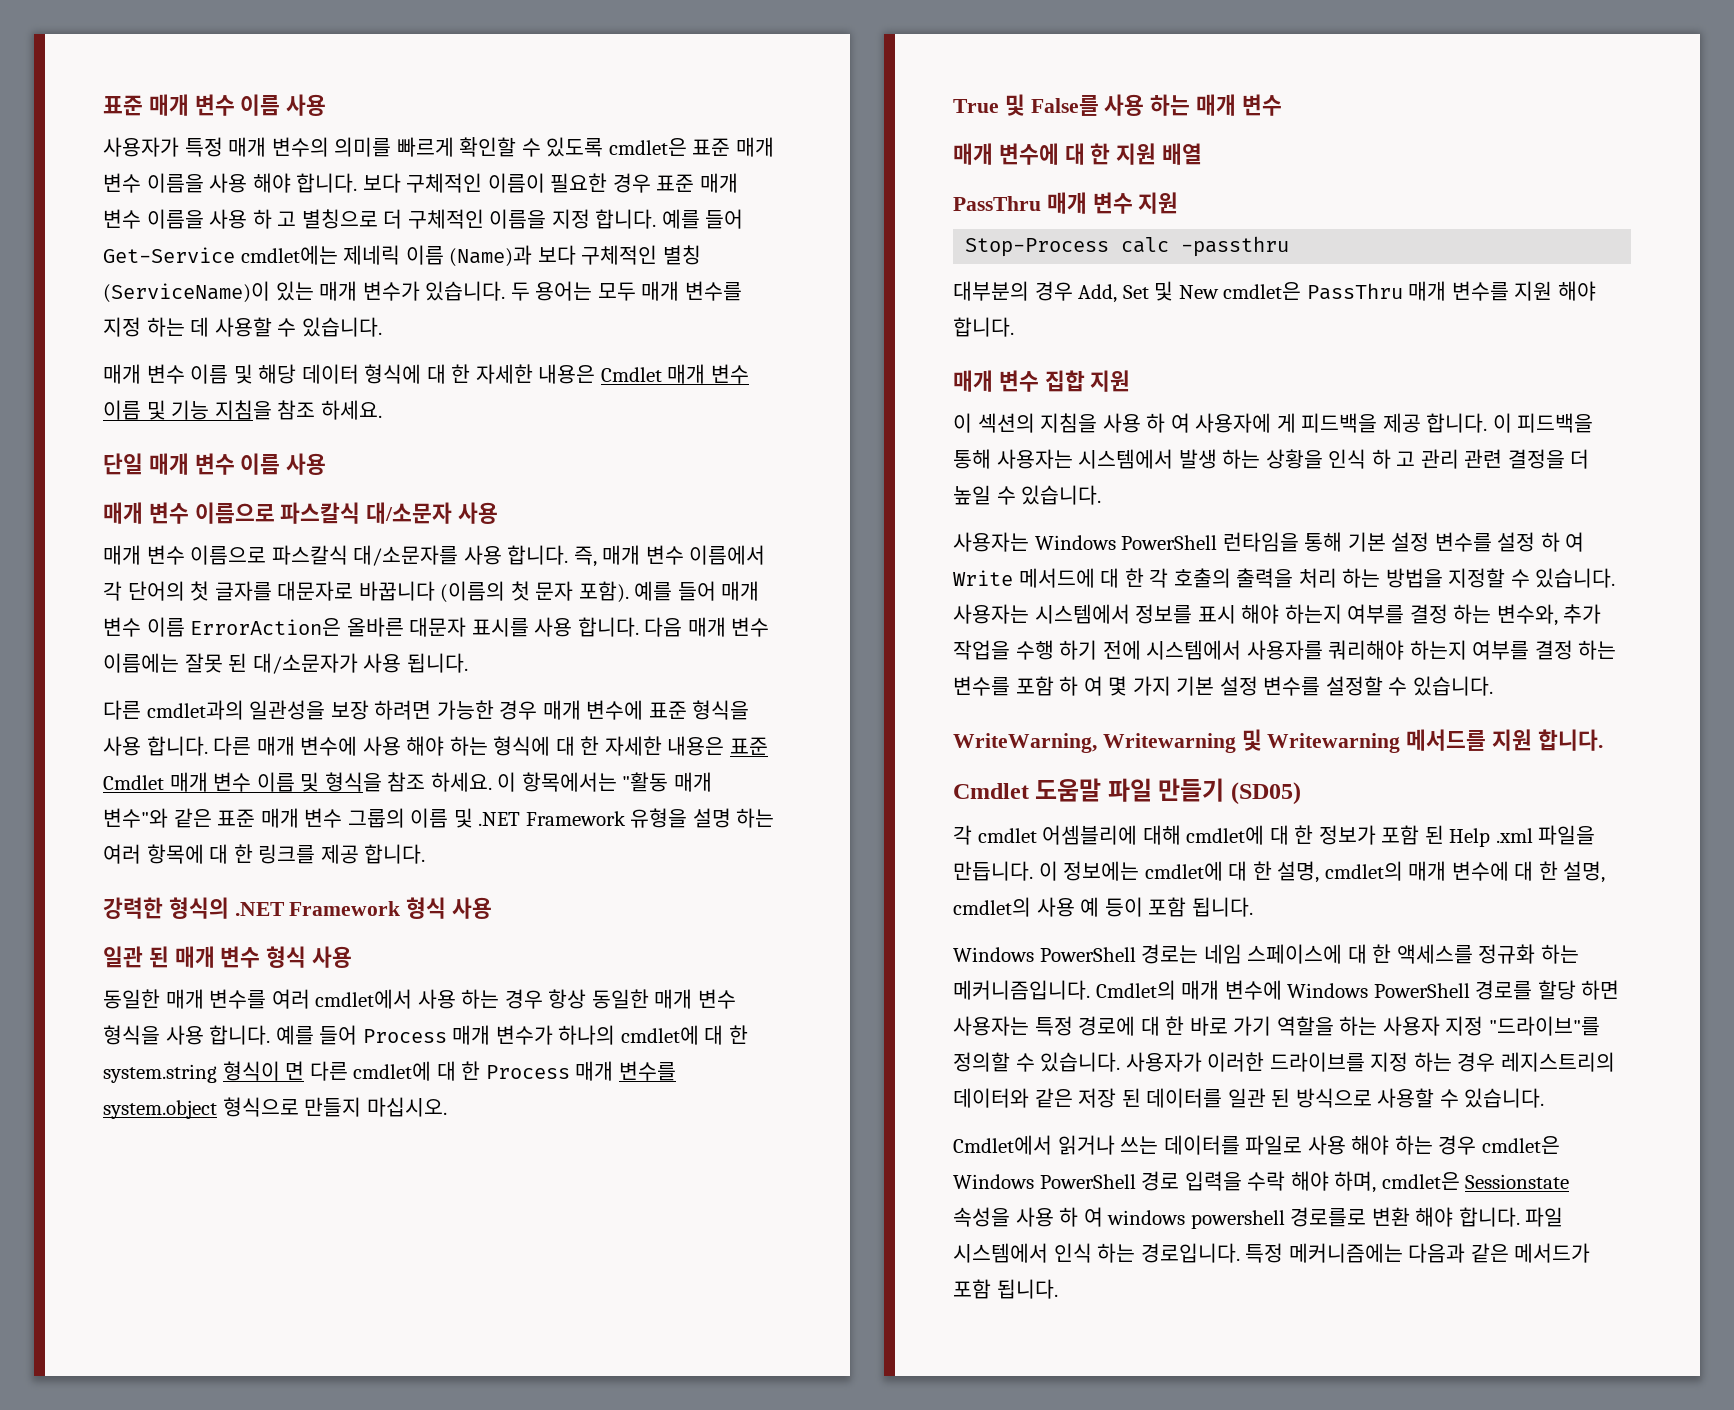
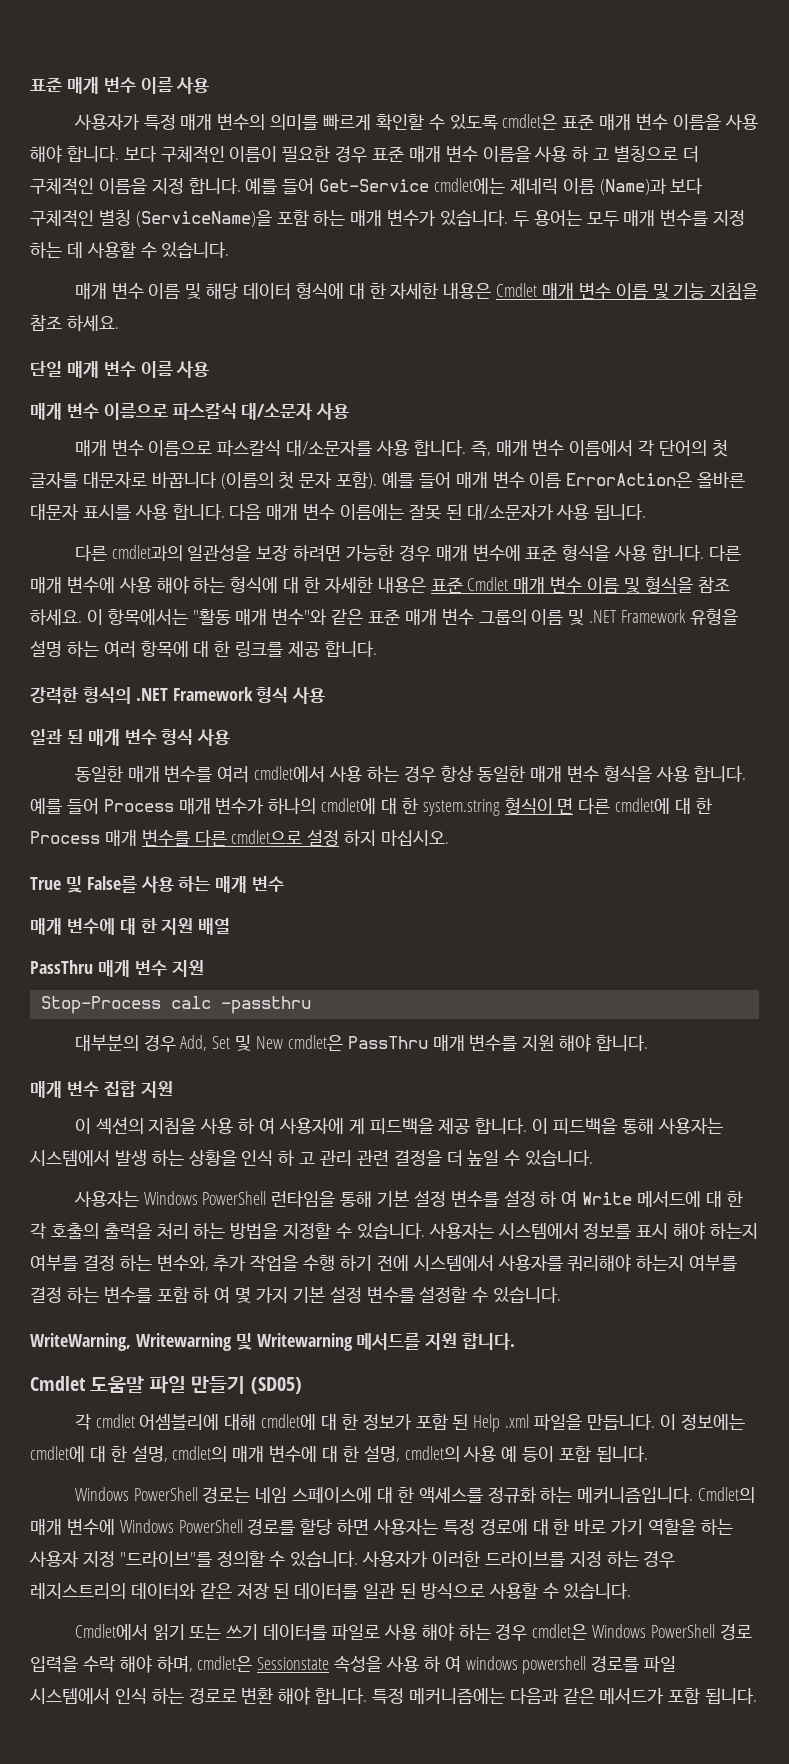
- 예를 들어 Get-Service cmdlet에는 제네릭 이름 (Name)과 보다 구체적인 별칭 (ServiceName)이 있는 매개 변수가 있습니다.
+ 예를 들어 Get-Service cmdlet에는 제네릭 이름 (Name)과 보다 구체적인 별칭 (ServiceName)을 포함 하는 매개 변수가 있습니다.
- 예를 들어 Process 매개 변수가 하나의 cmdlet에 대 한 system.string 형식이 면 다른 cmdlet에 대 한 Process 매개 변수를 system.object 형식으로 만들지 마십시오.
+ 예를 들어 Process 매개 변수가 하나의 cmdlet에 대 한 system.string 형식이 면 다른 cmdlet에 대 한 Process 매개 변수를 다른 cmdlet으로 설정 하지 마십시오.
- Cmdlet에서 읽거나 쓰는 데이터를 파일로 사용 해야 하는 경우 cmdlet은 Windows PowerShell 경로 입력을 수락 해야 하며, cmdlet은 Sessionstate 속성을 사용 하 여 windows powershell 경로를로 변환 해야 합니다. 파일 시스템에서 인식 하는 경로입니다.
+ Cmdlet에서 읽기 또는 쓰기 데이터를 파일로 사용 해야 하는 경우 cmdlet은 Windows PowerShell 경로 입력을 수락 해야 하며, cmdlet은 Sessionstate 속성을 사용 하 여 windows powershell 경로를 파일 시스템에서 인식 하는 경로로 변환 해야 합니다.

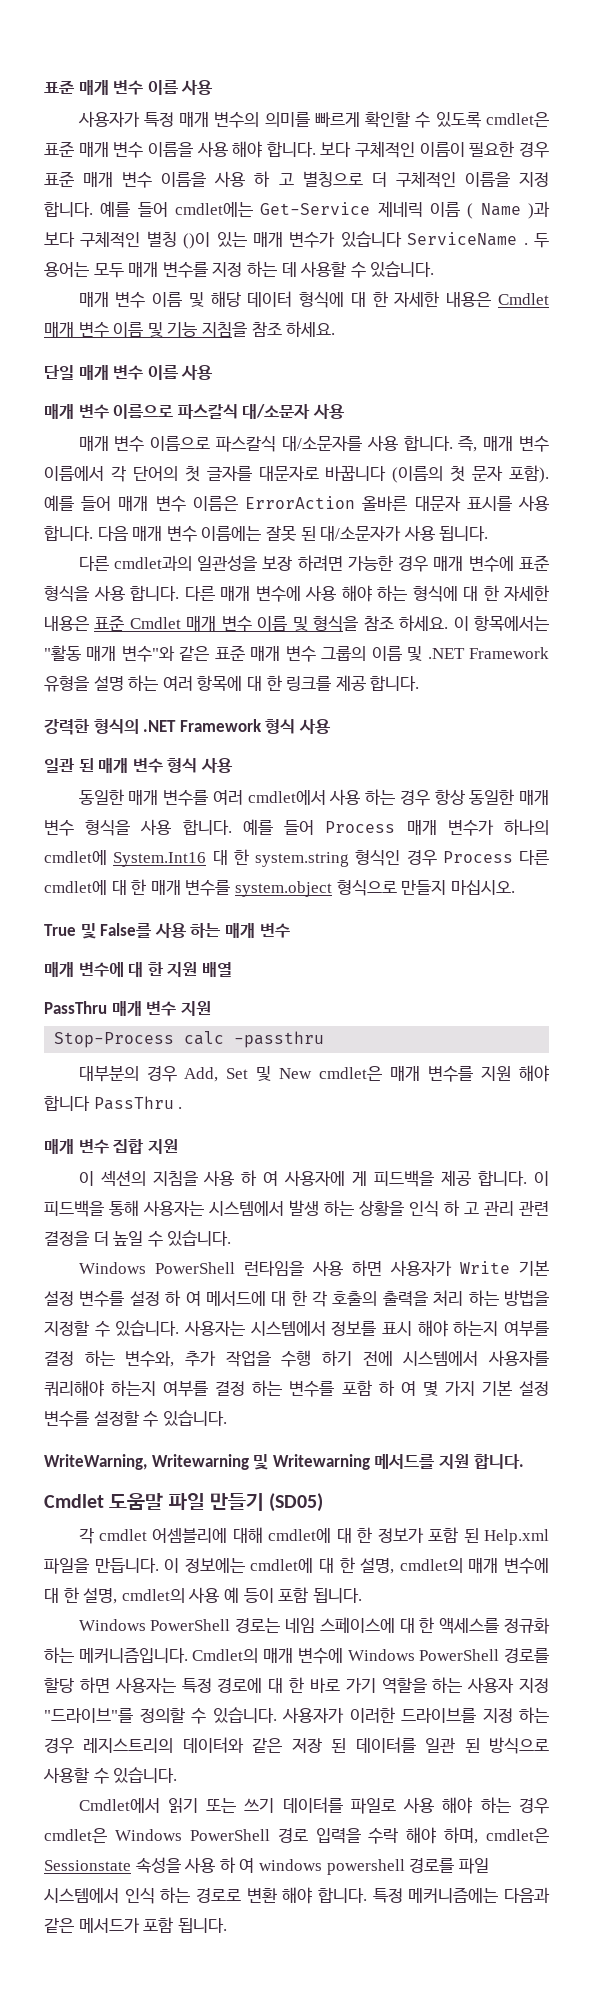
- 예를 들어 Get-Service cmdlet에는 제네릭 이름 (Name)과 보다 구체적인 별칭 (ServiceName)을 포함 하는 매개 변수가 있습니다.
+ 예를 들어 cmdlet에는 Get-Service 제네릭 이름 ( Name )과 보다 구체적인 별칭 ()이 있는 매개 변수가 있습니다 ServiceName .
- 예를 들어 매개 변수 이름 ErrorAction은 올바른 대문자 표시를 사용 합니다.
+ 예를 들어 매개 변수 이름은 ErrorAction 올바른 대문자 표시를 사용 합니다.
- 예를 들어 Process 매개 변수가 하나의 cmdlet에 대 한 system.string 형식이 면 다른 cmdlet에 대 한 Process 매개 변수를 다른 cmdlet으로 설정 하지 마십시오.
+ 예를 들어 Process 매개 변수가 하나의 cmdlet에 System.Int16 대 한 system.string 형식인 경우 Process 다른 cmdlet에 대 한 매개 변수를 system.object 형식으로 만들지 마십시오.
- 대부분의 경우 Add, Set 및 New cmdlet은 PassThru 매개 변수를 지원 해야 합니다.
+ 대부분의 경우 Add, Set 및 New cmdlet은 매개 변수를 지원 해야 합니다 PassThru .
- 사용자는 Windows PowerShell 런타임을 통해 기본 설정 변수를 설정 하 여 Write 메서드에 대 한 각 호출의 출력을 처리 하는 방법을 지정할 수 있습니다.
+ Windows PowerShell 런타임을 사용 하면 사용자가 Write 기본 설정 변수를 설정 하 여 메서드에 대 한 각 호출의 출력을 처리 하는 방법을 지정할 수 있습니다.
- 각 cmdlet 어셈블리에 대해 cmdlet에 대 한 정보가 포함 된 Help .xml 파일을 만듭니다.
+ 각 cmdlet 어셈블리에 대해 cmdlet에 대 한 정보가 포함 된 Help.xml 파일을 만듭니다.

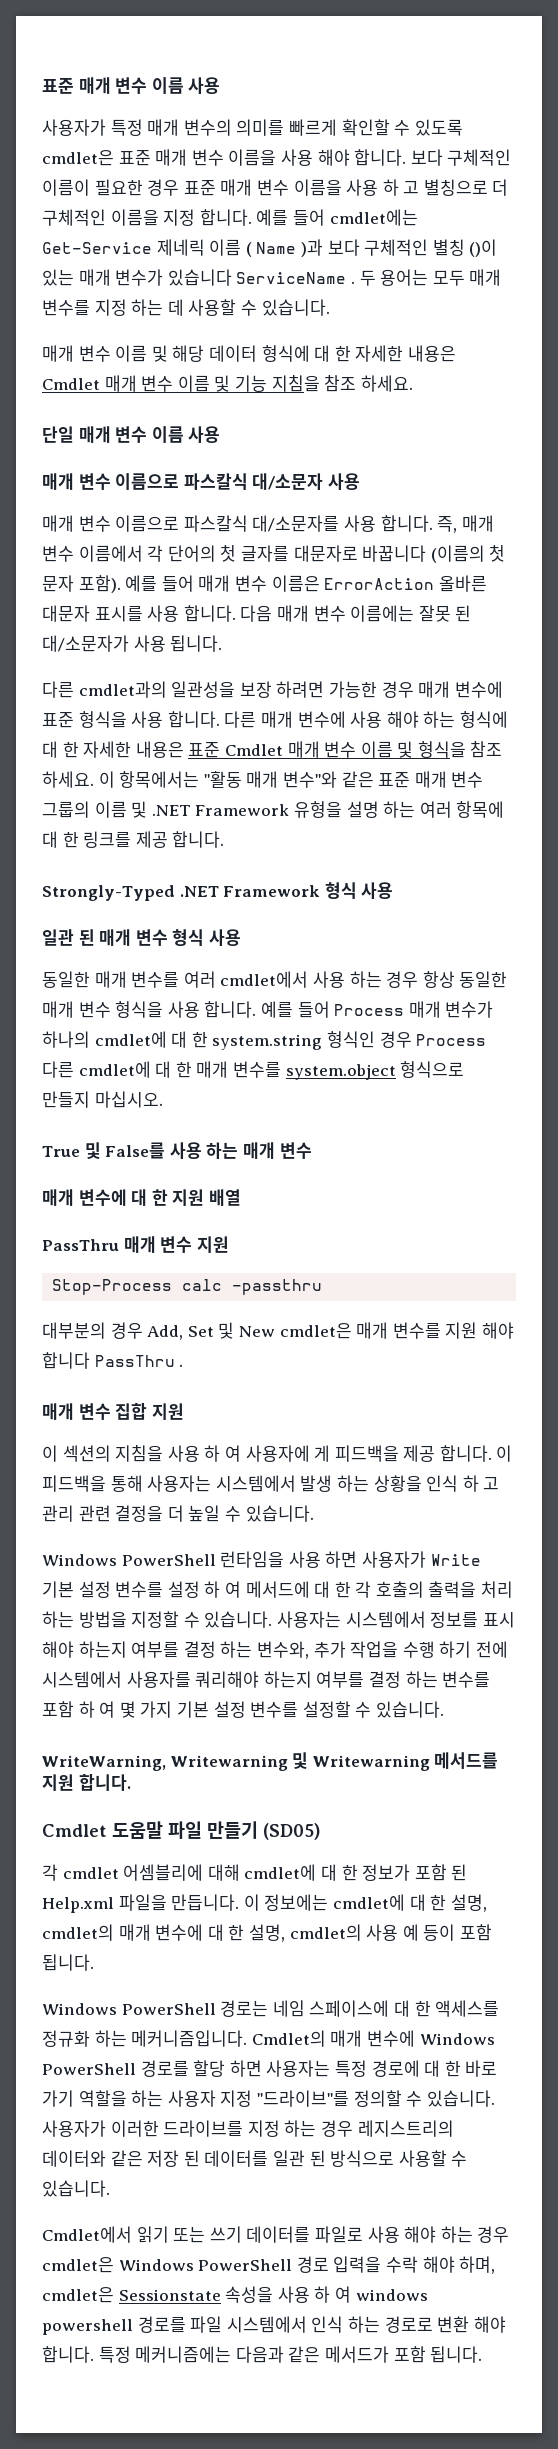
- 강력한 형식의 .NET Framework 형식 사용
+ Strongly-Typed .NET Framework 형식 사용
- 예를 들어 Process 매개 변수가 하나의 cmdlet에 System.Int16 대 한 system.string 형식인 경우 Process 다른 cmdlet에 대 한 매개 변수를 system.object 형식으로 만들지 마십시오.
+ 예를 들어 Process 매개 변수가 하나의 cmdlet에 대 한 system.string 형식인 경우 Process 다른 cmdlet에 대 한 매개 변수를 system.object 형식으로 만들지 마십시오.

